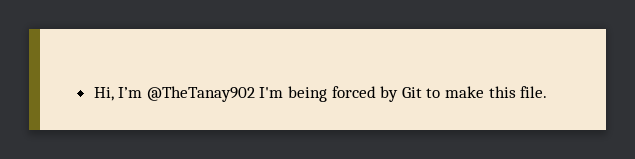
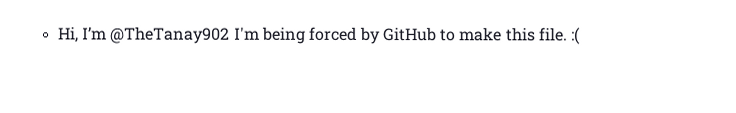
- Hi, I’m @TheTanay902 I'm being forced by Git to make this file.
+ Hi, I’m @TheTanay902 I'm being forced by GitHub to make this file. :(

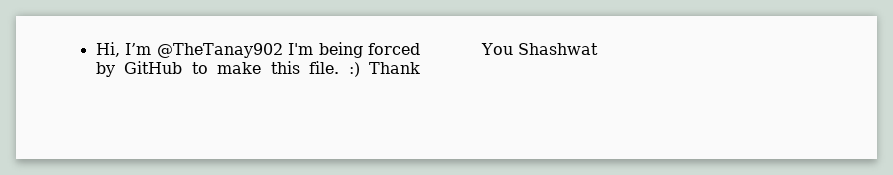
- Hi, I’m @TheTanay902 I'm being forced by GitHub to make this file. :(
+ Hi, I’m @TheTanay902 I'm being forced by GitHub to make this file. :) Thank You Shashwat

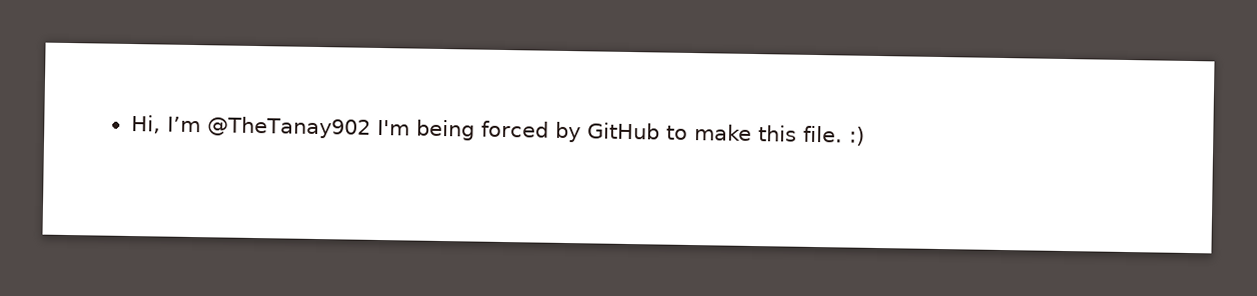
- Hi, I’m @TheTanay902 I'm being forced by GitHub to make this file. :) Thank You Shashwat
+ Hi, I’m @TheTanay902 I'm being forced by GitHub to make this file. :)

